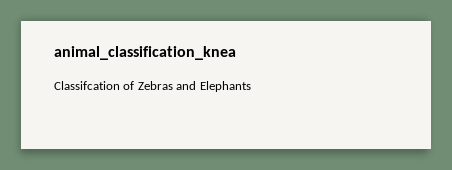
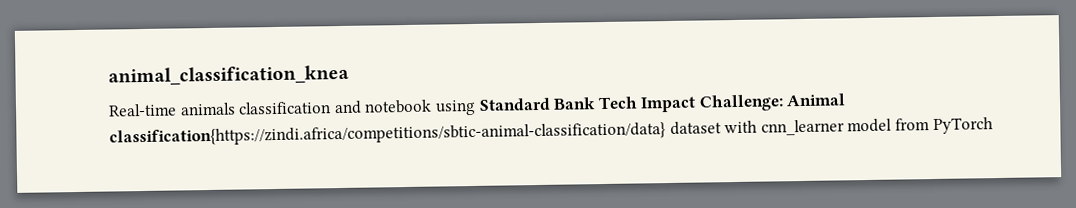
- Classifcation of Zebras and Elephants
+ Real-time animals classification and notebook using Standard Bank Tech Impact Challenge: Animal classification{https://zindi.africa/competitions/sbtic-animal-classification/data} dataset with cnn_learner model from PyTorch

